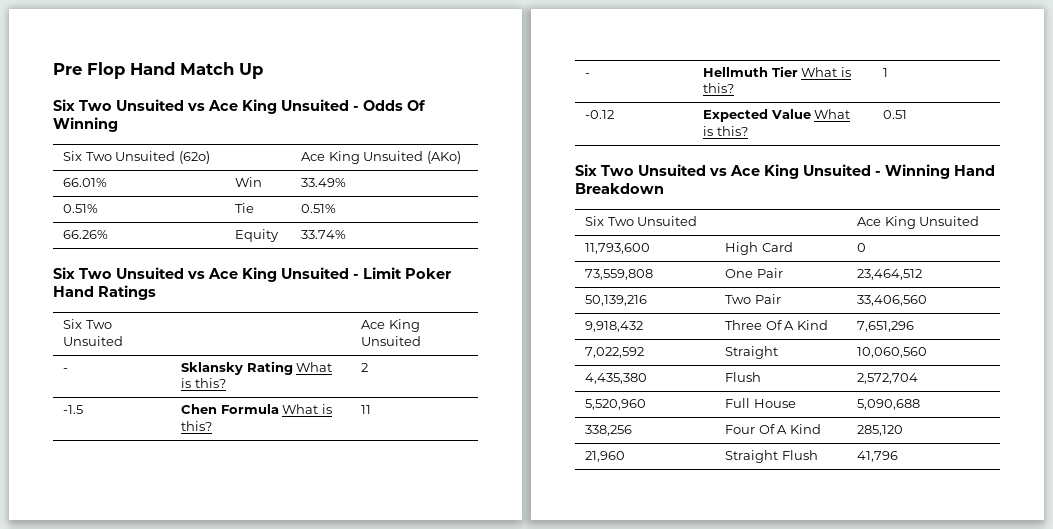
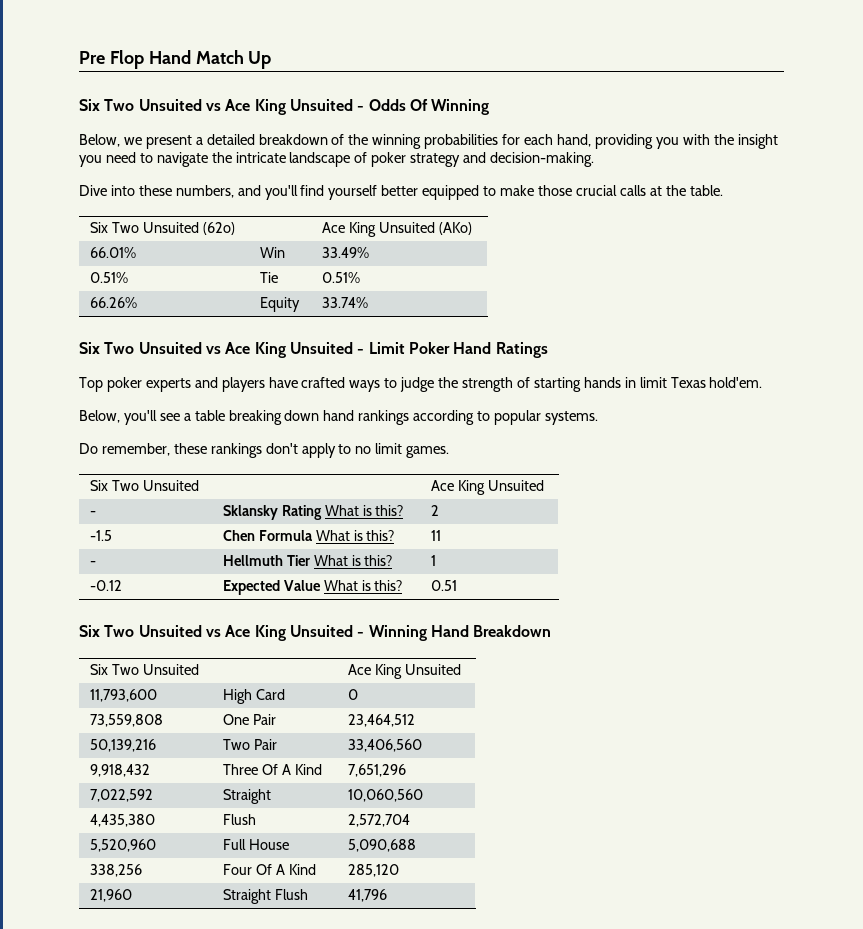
+ Below, we present a detailed breakdown of the winning probabilities for each hand, providing you with the insight you need to navigate the intricate landscape of poker strategy and decision-making.
+ Dive into these numbers, and you'll find yourself better equipped to make those crucial calls at the table.
+ Top poker experts and players have crafted ways to judge the strength of starting hands in limit Texas hold'em.
+ Below, you'll see a table breaking down hand rankings according to popular systems.
+ Do remember, these rankings don't apply to no limit games.

